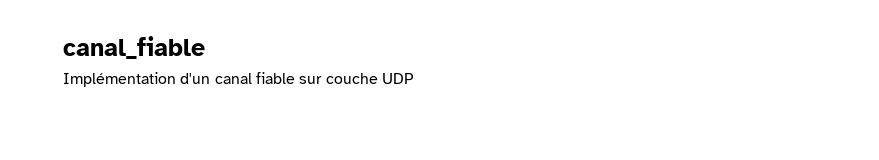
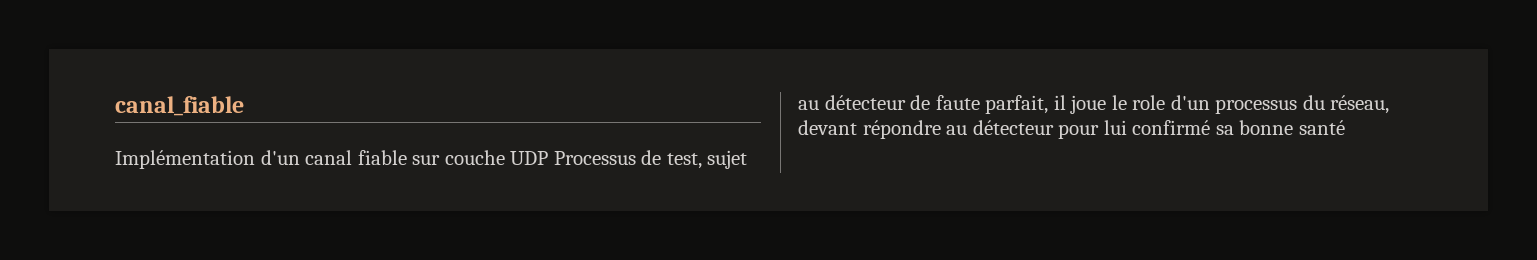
- Implémentation d'un canal fiable sur couche UDP
+ Implémentation d'un canal fiable sur couche UDP Processus de test, sujet au détecteur de faute parfait, il joue le role d'un processus du réseau, devant répondre au détecteur pour lui confirmé sa bonne santé

